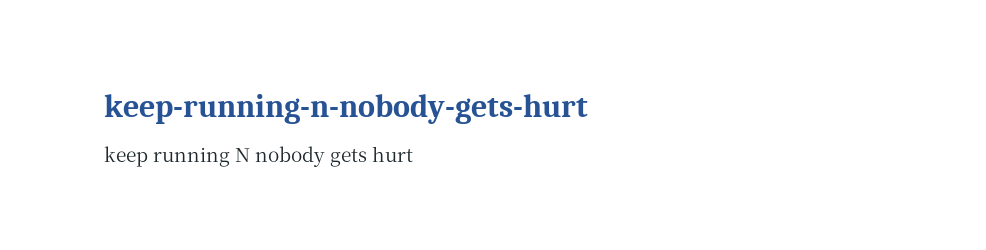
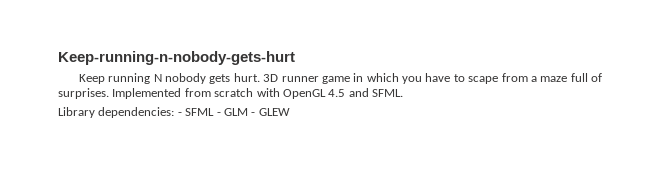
- keep-running-n-nobody-gets-hurt
- keep running N nobody gets hurt
+ Keep-running-n-nobody-gets-hurt
+ Keep running N nobody gets hurt. 3D runner game in which you have to scape from a maze full of surprises. Implemented from scratch with OpenGL 4.5 and SFML.
+ Library dependencies: - SFML - GLM - GLEW

